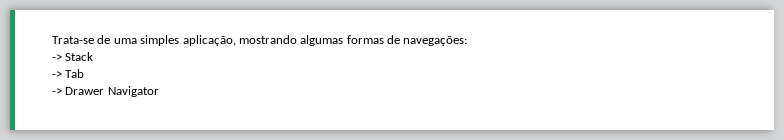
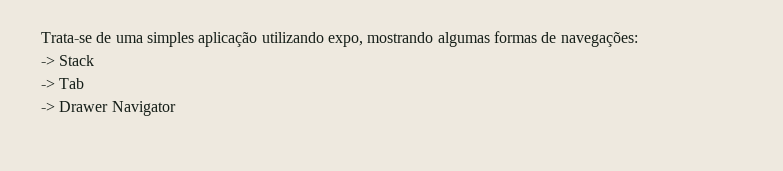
- Trata-se de uma simples aplicação, mostrando algumas formas de navegações:
+ Trata-se de uma simples aplicação utilizando expo, mostrando algumas formas de navegações:

